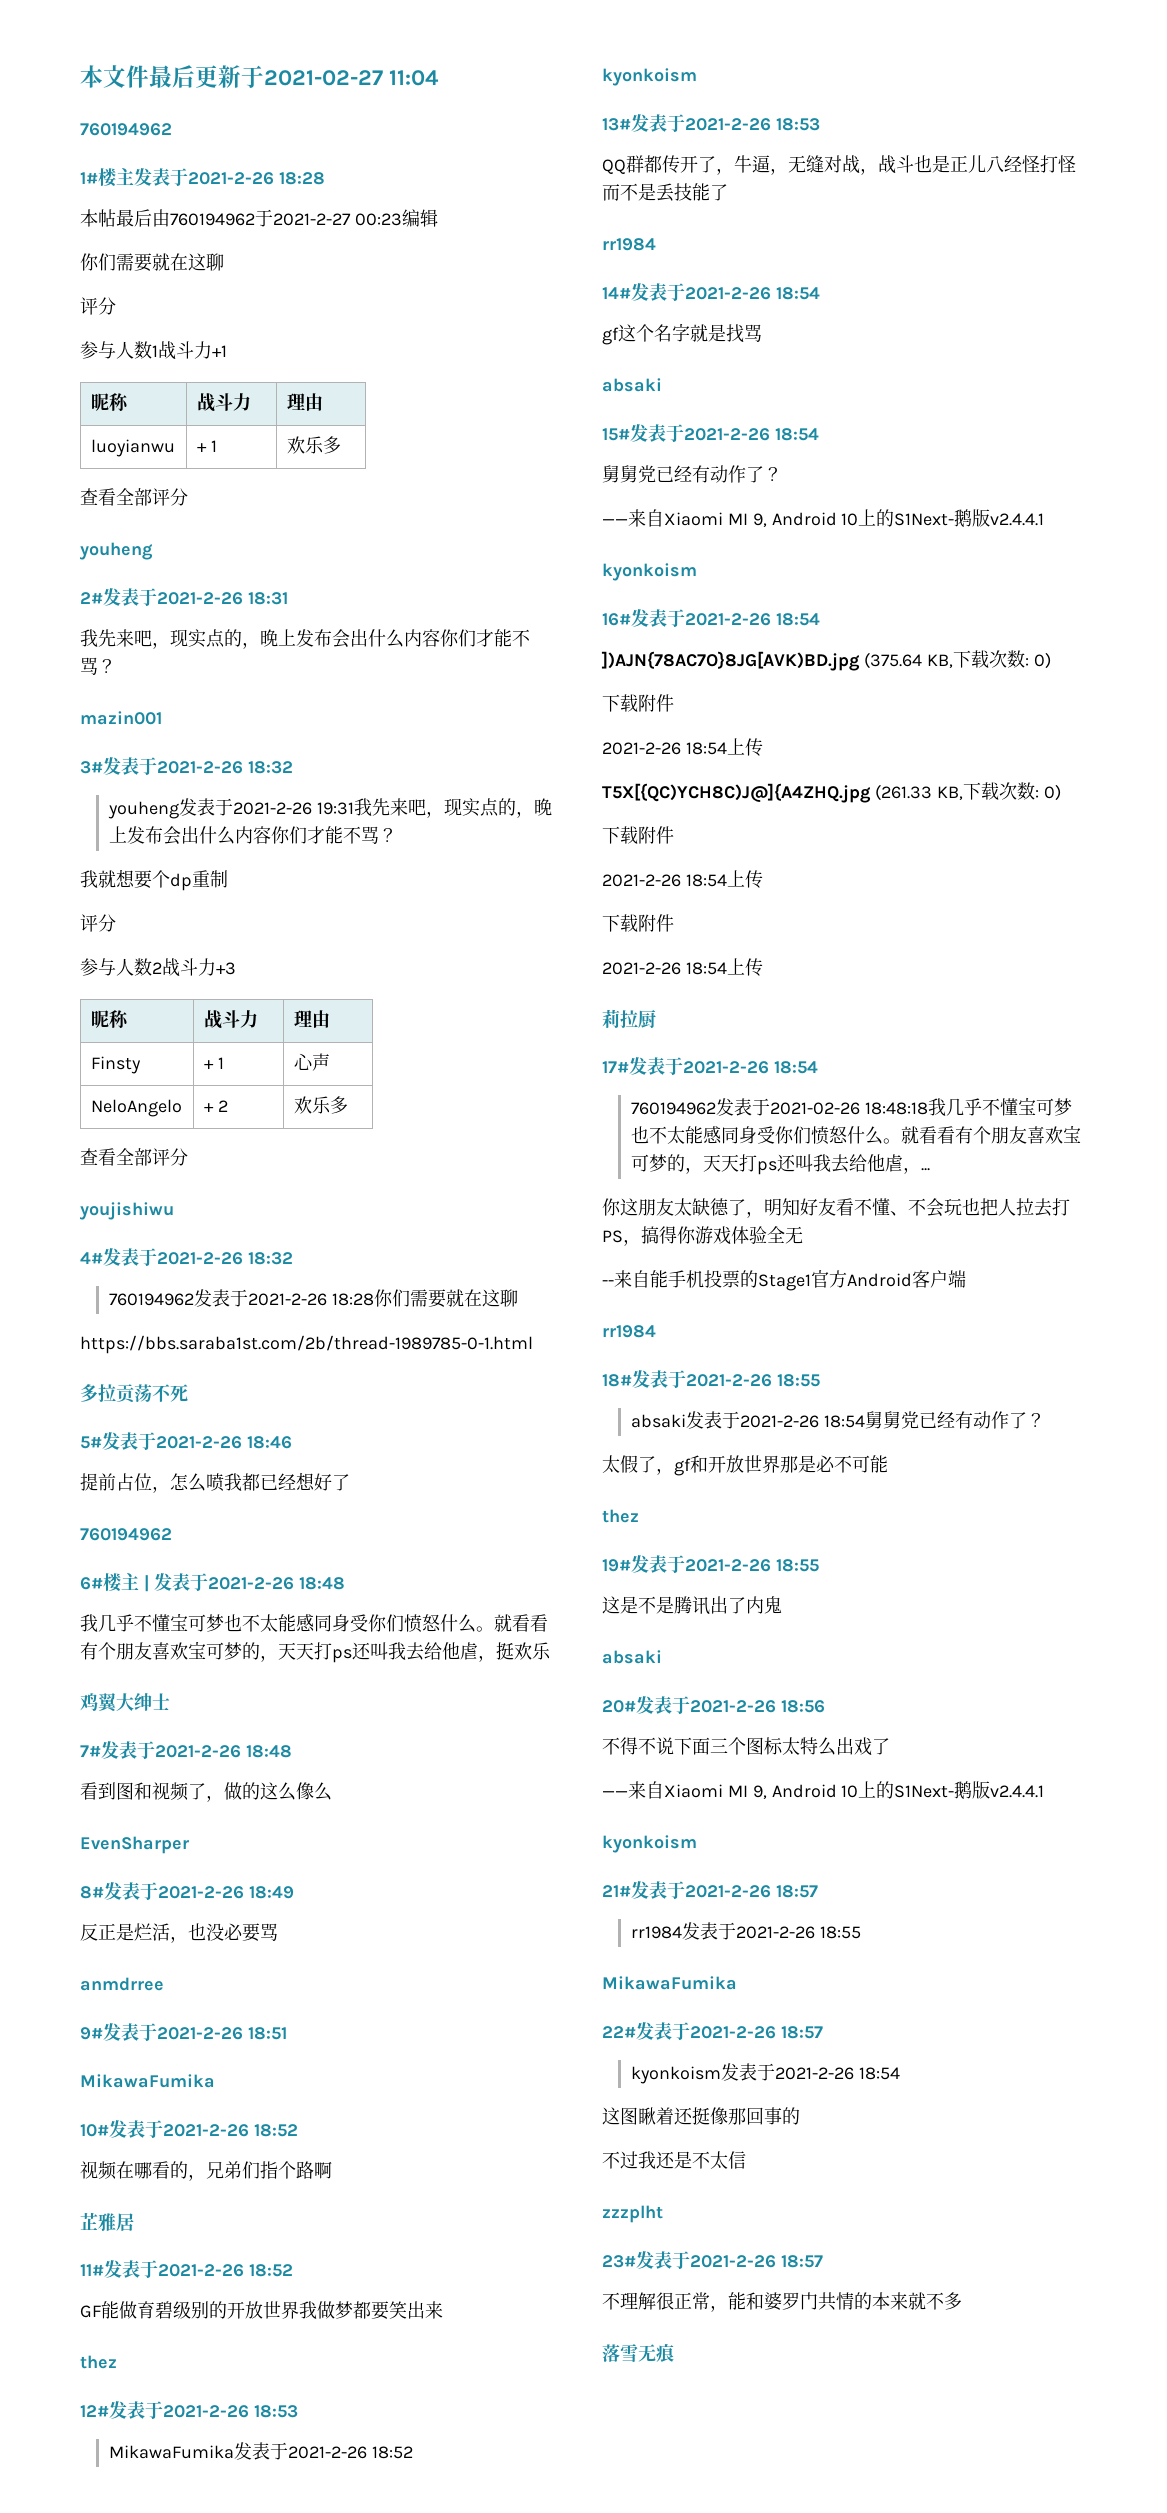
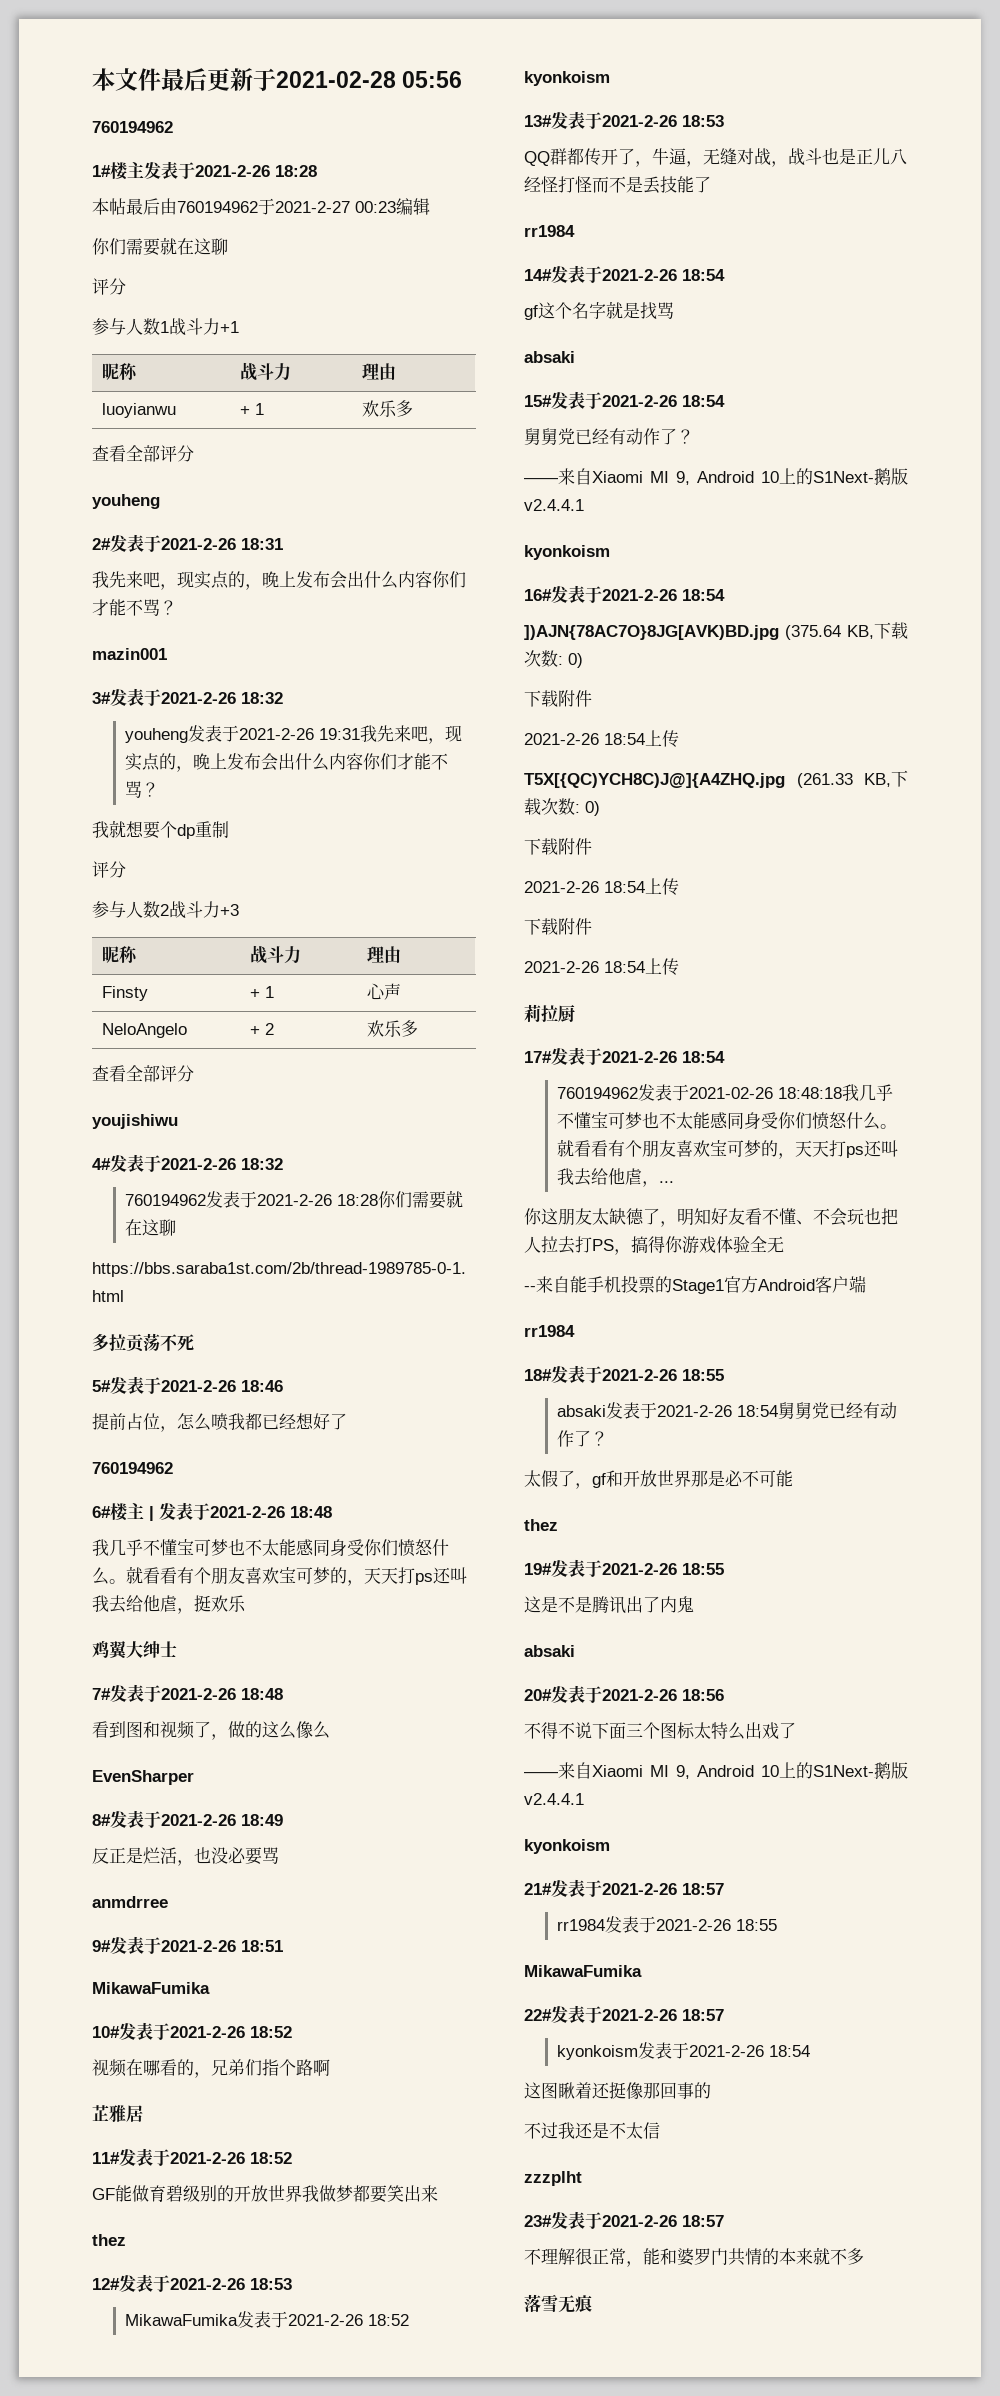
- 本文件最后更新于2021-02-27 11:04
+ 本文件最后更新于2021-02-28 05:56

